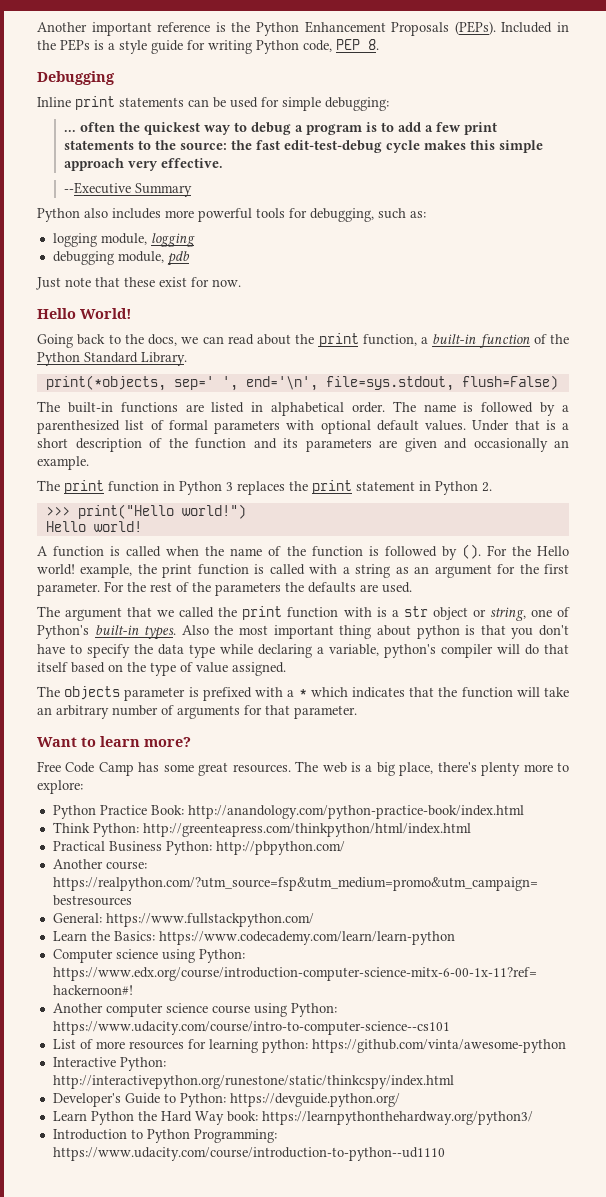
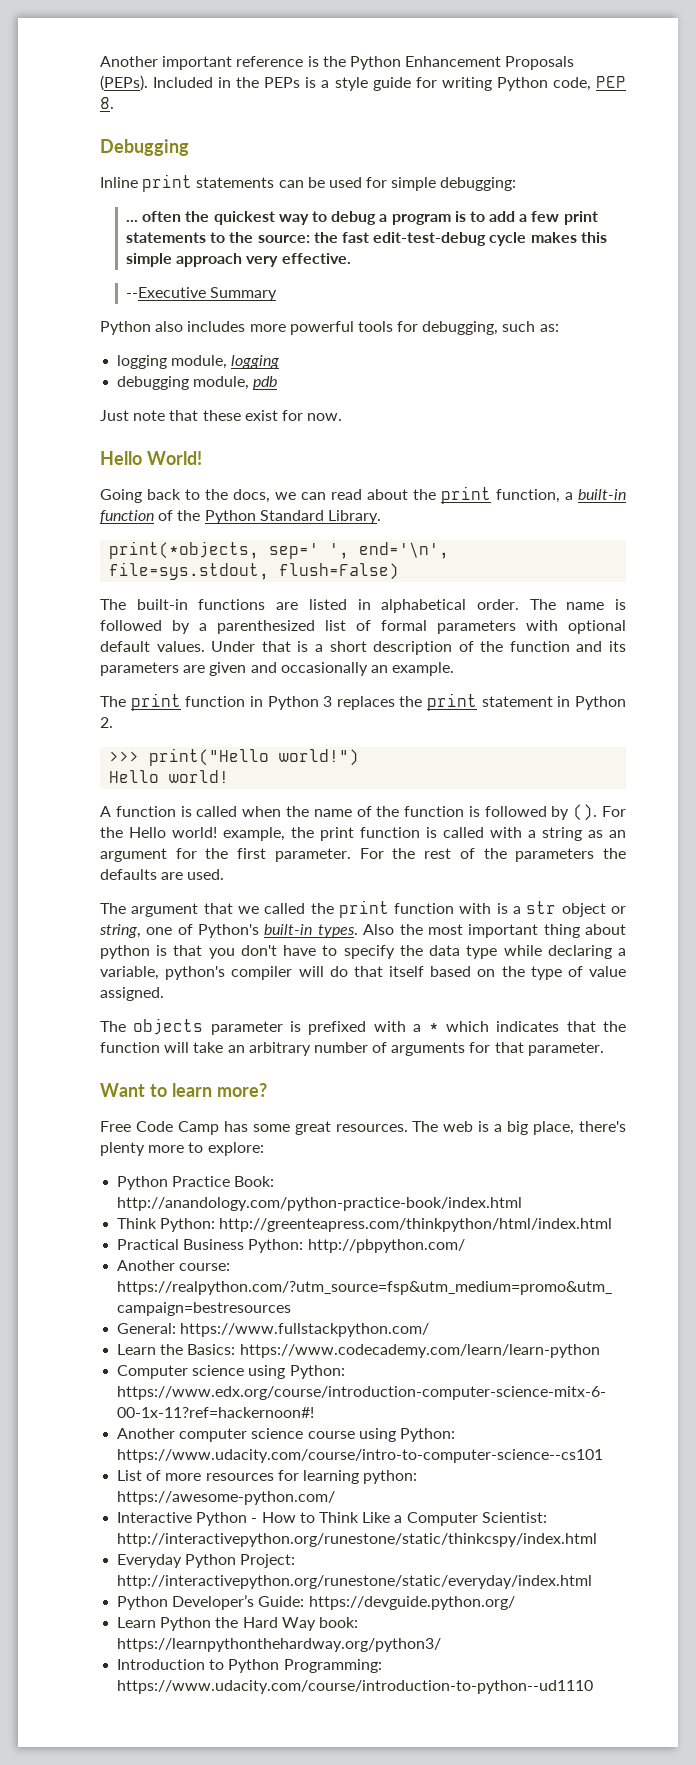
- List of more resources for learning python: https://github.com/vinta/awesome-python
+ List of more resources for learning python: https://awesome-python.com/
- Interactive Python: http://interactivepython.org/runestone/static/thinkcspy/index.html
- Developer's Guide to Python: https://devguide.python.org/
+ Interactive Python - How to Think Like a Computer Scientist: http://interactivepython.org/runestone/static/thinkcspy/index.html
+ Everyday Python Project: http://interactivepython.org/runestone/static/everyday/index.html
+ Python Developer’s Guide: https://devguide.python.org/

